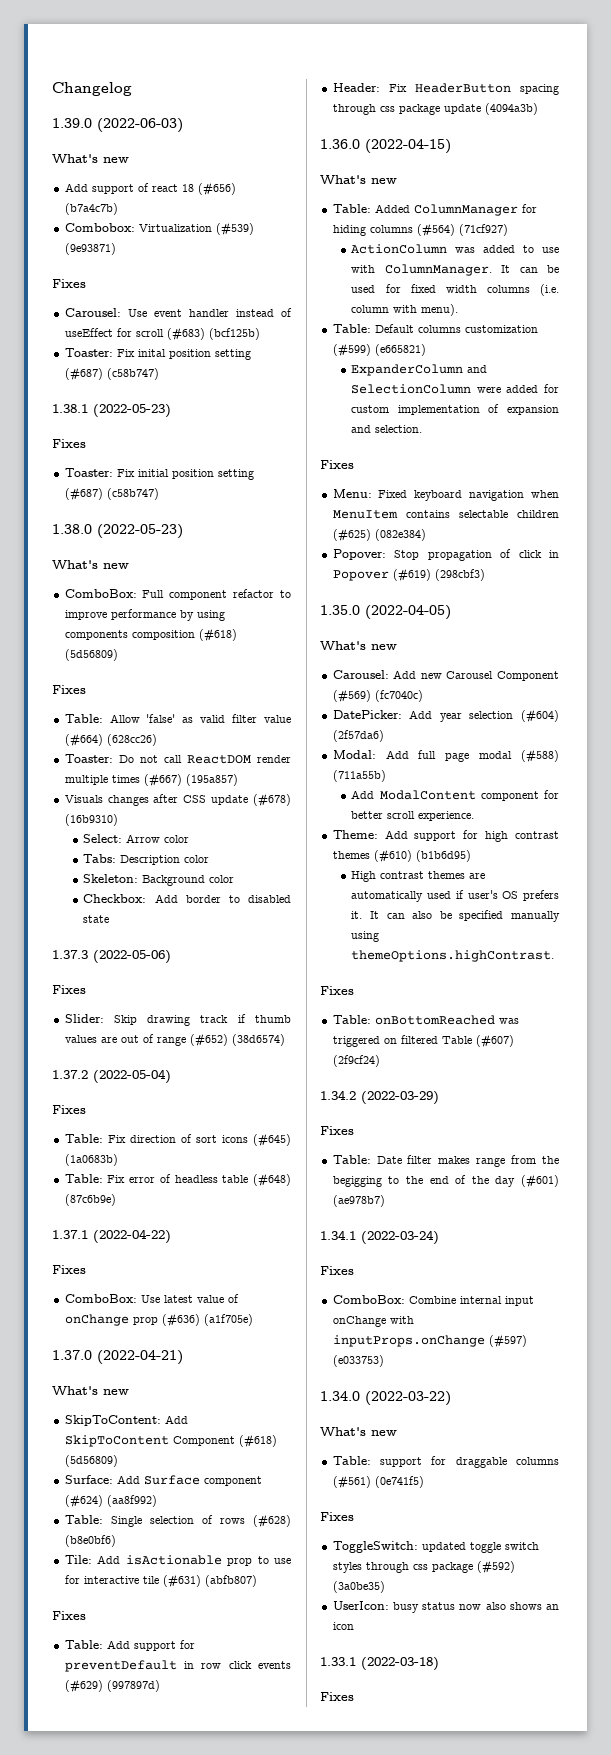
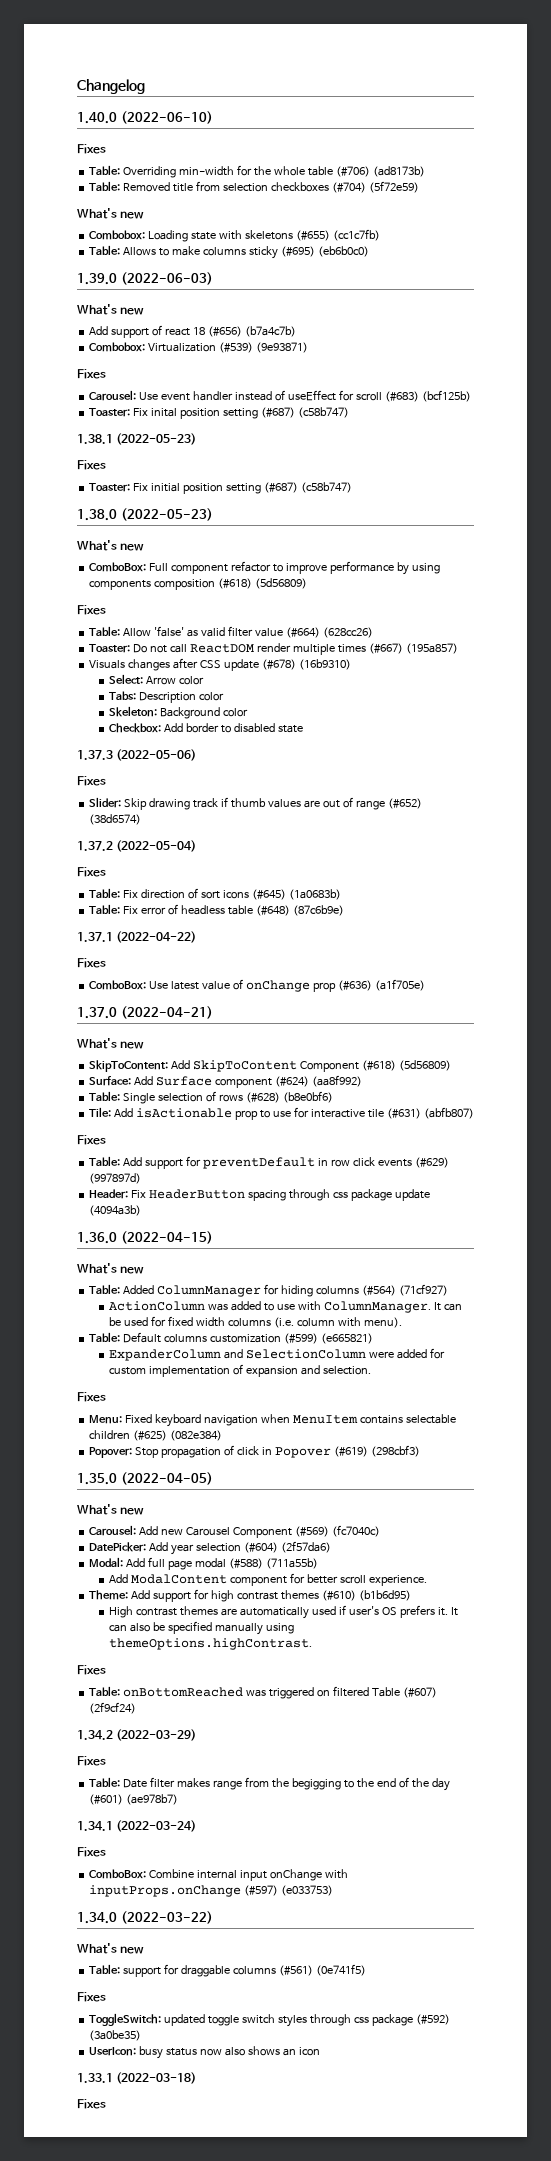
+ 1.40.0 (2022-06-10)
+ Fixes
+ Table: Overriding min-width for the whole table (#706) (ad8173b)
+ Table: Removed title from selection checkboxes (#704) (5f72e59)
+ What's new
+ Combobox: Loading state with skeletons (#655) (cc1c7fb)
+ Table: Allows to make columns sticky (#695) (eb6b0c0)

